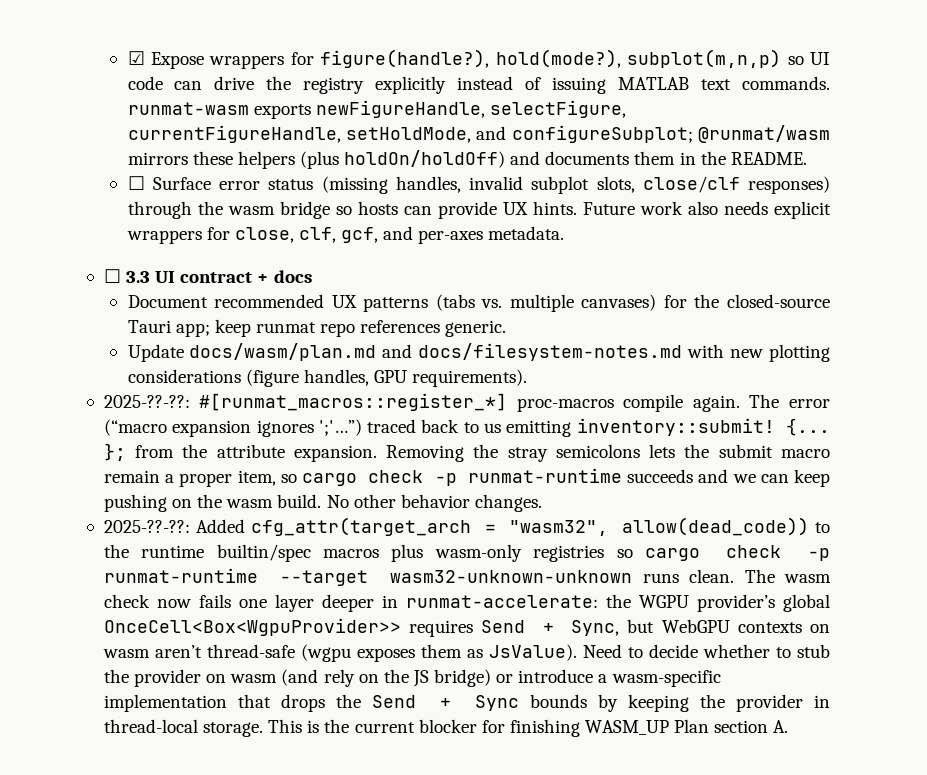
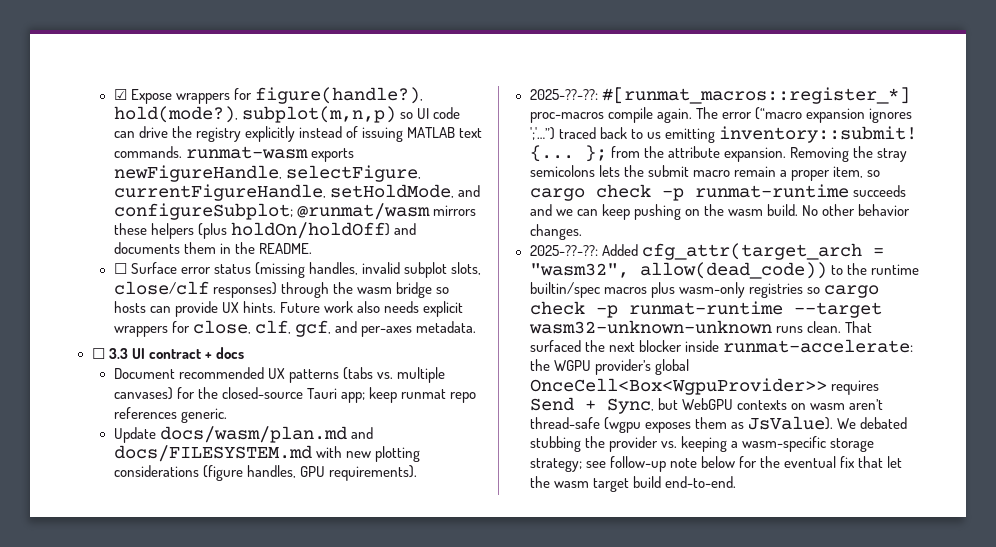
- Update docs/wasm/plan.md and docs/filesystem-notes.md with new plotting considerations (figure handles, GPU requirements).
+ Update docs/wasm/plan.md and docs/FILESYSTEM.md with new plotting considerations (figure handles, GPU requirements).
- The wasm check now fails one layer deeper in runmat-accelerate: the WGPU provider’s global OnceCell<Box<WgpuProvider>> requires Send + Sync, but WebGPU contexts on wasm aren’t thread-safe (wgpu exposes them as JsValue).
+ That surfaced the next blocker inside runmat-accelerate: the WGPU provider’s global OnceCell<Box<WgpuProvider>> requires Send + Sync, but WebGPU contexts on wasm aren’t thread-safe (wgpu exposes them as JsValue).
- Need to decide whether to stub the provider on wasm (and rely on the JS bridge) or introduce a wasm-specific implementation that drops the Send + Sync bounds by keeping the provider in thread-local storage. This is the current blocker for finishing WASM_UP Plan section A.
+ We debated stubbing the provider vs. keeping a wasm-specific storage strategy; see follow-up note below for the eventual fix that let the wasm target build end-to-end.

